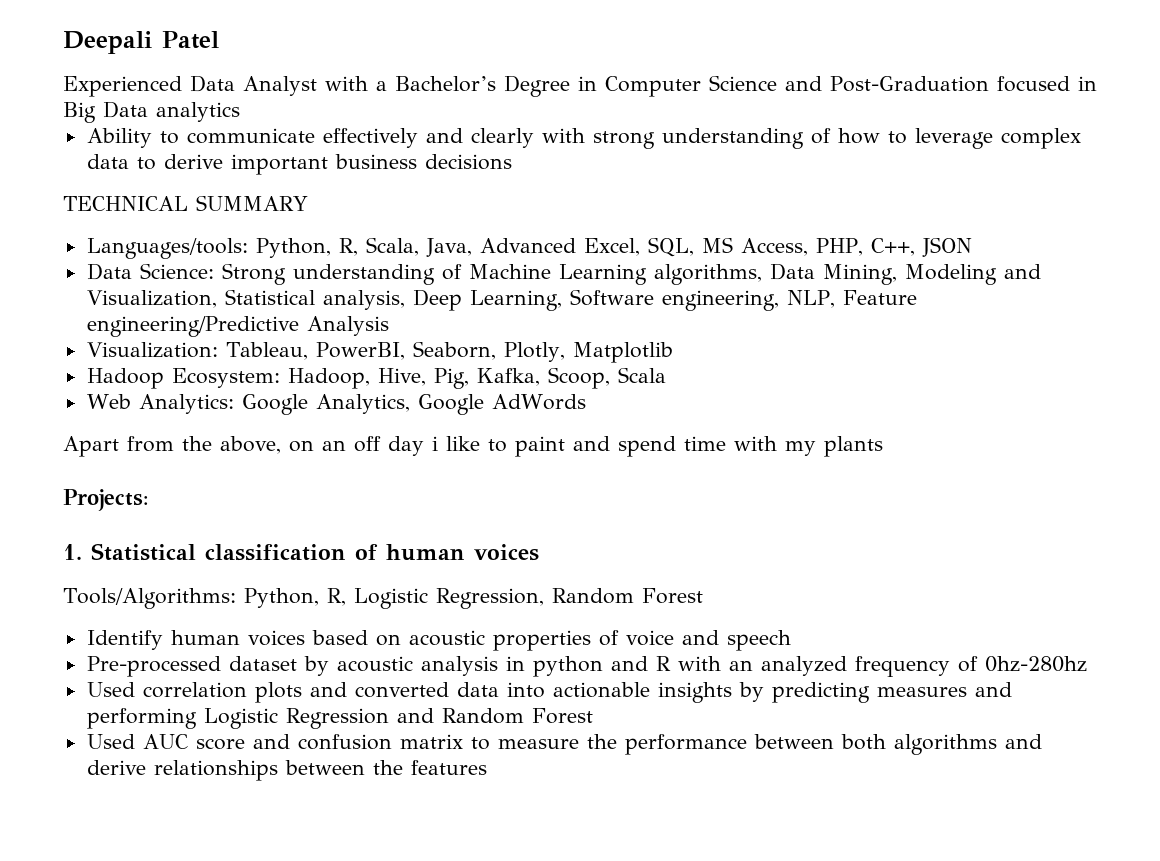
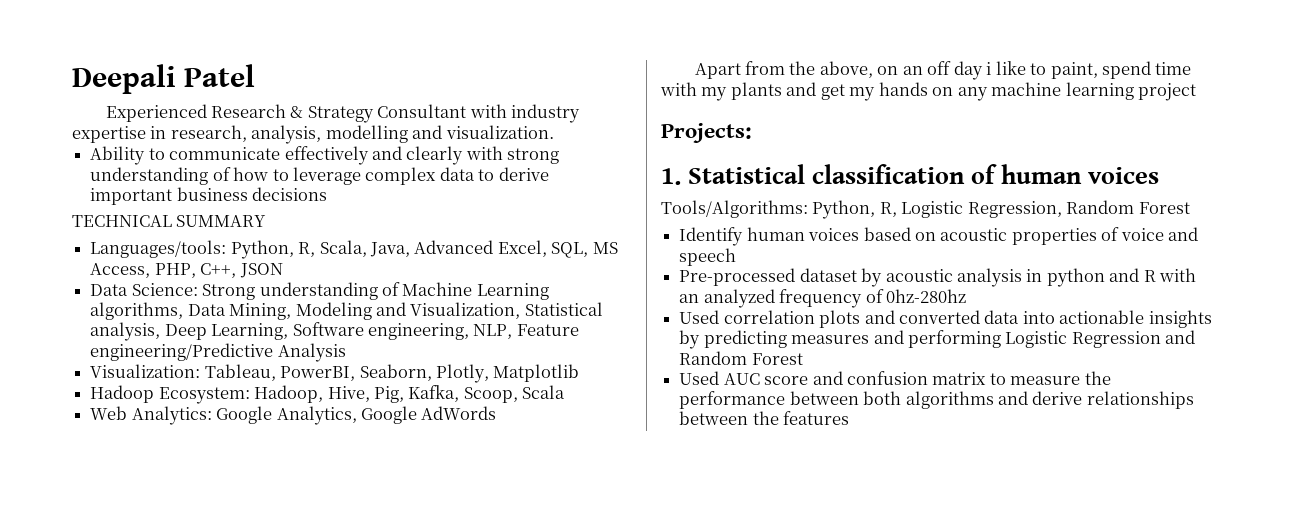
- Experienced Data Analyst with a Bachelor’s Degree in Computer Science and Post-Graduation focused in Big Data analytics
+ Experienced Research & Strategy Consultant with industry expertise in research, analysis, modelling and visualization.
- Apart from the above, on an off day i like to paint and spend time with my plants
+ Apart from the above, on an off day i like to paint, spend time with my plants and get my hands on any machine learning project

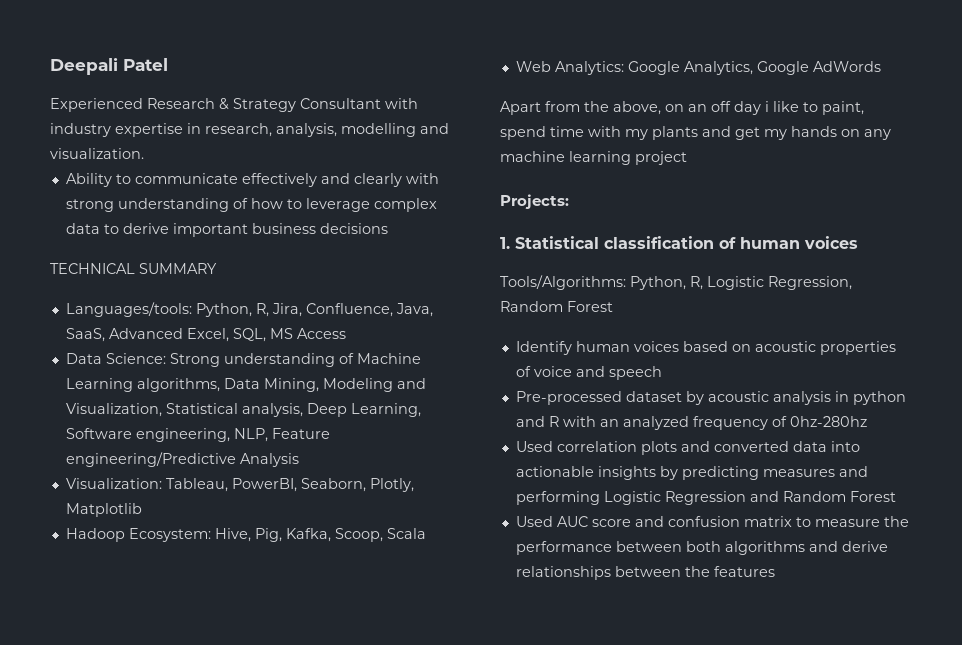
- Languages/tools: Python, R, Scala, Java, Advanced Excel, SQL, MS Access, PHP, C++, JSON
+ Languages/tools: Python, R, Jira, Confluence, Java, SaaS, Advanced Excel, SQL, MS Access
- Hadoop Ecosystem: Hadoop, Hive, Pig, Kafka, Scoop, Scala
+ Hadoop Ecosystem: Hive, Pig, Kafka, Scoop, Scala

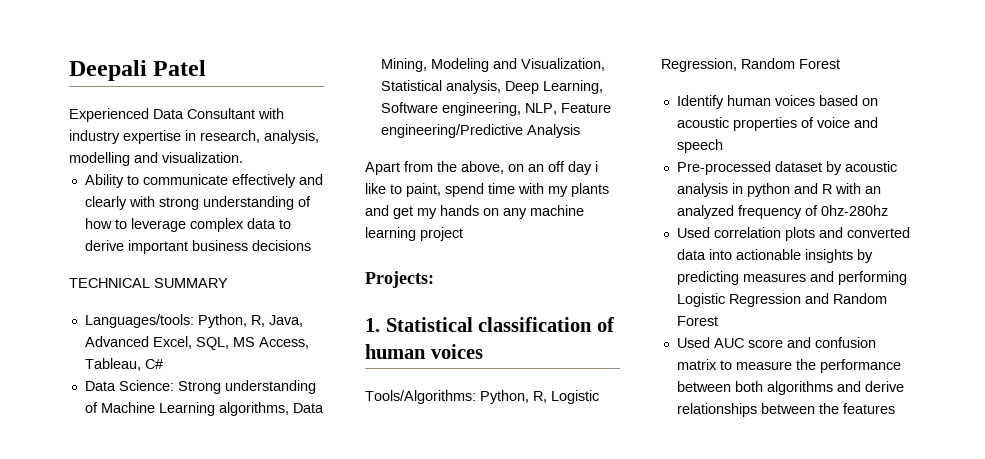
- Experienced Research & Strategy Consultant with industry expertise in research, analysis, modelling and visualization.
+ Experienced Data Consultant with industry expertise in research, analysis, modelling and visualization.
- Languages/tools: Python, R, Jira, Confluence, Java, SaaS, Advanced Excel, SQL, MS Access
+ Languages/tools: Python, R, Java, Advanced Excel, SQL, MS Access, Tableau, C#
- Visualization: Tableau, PowerBI, Seaborn, Plotly, Matplotlib
- Hadoop Ecosystem: Hive, Pig, Kafka, Scoop, Scala
- Web Analytics: Google Analytics, Google AdWords

